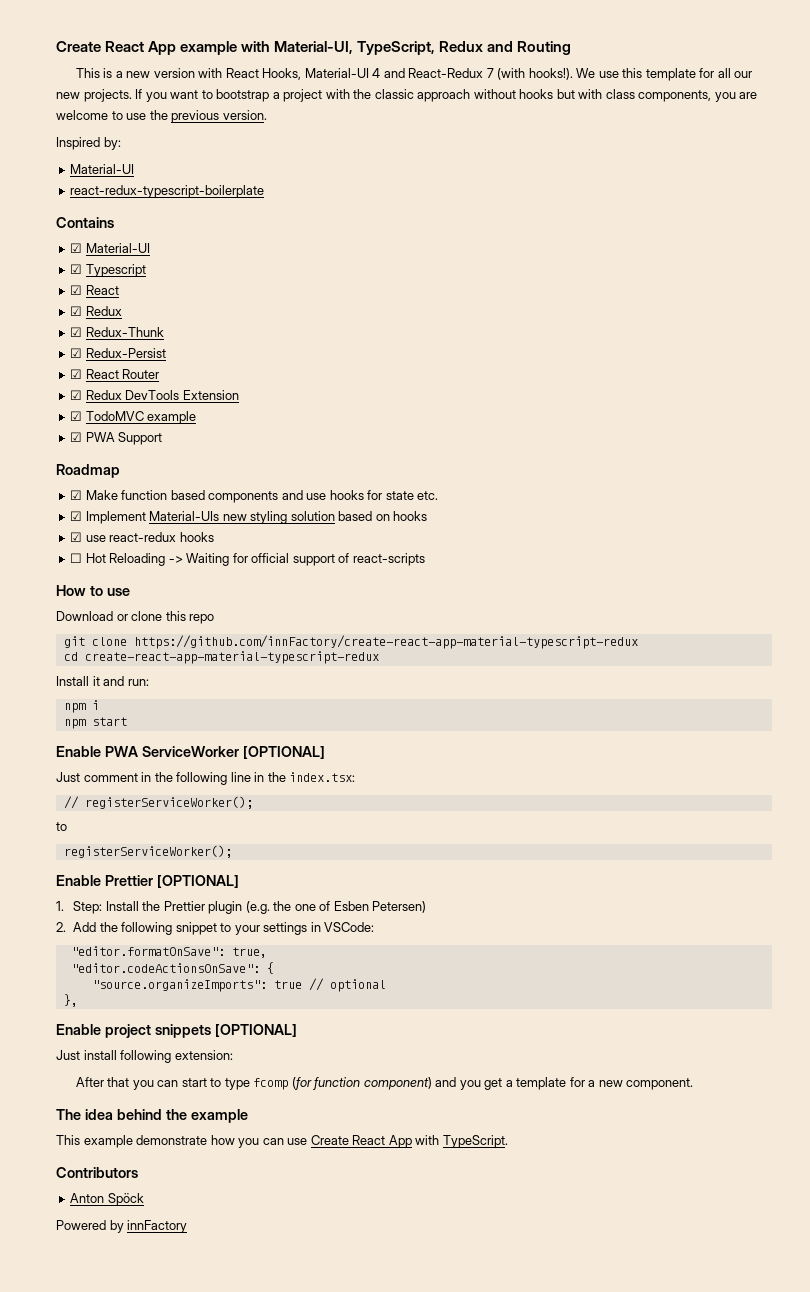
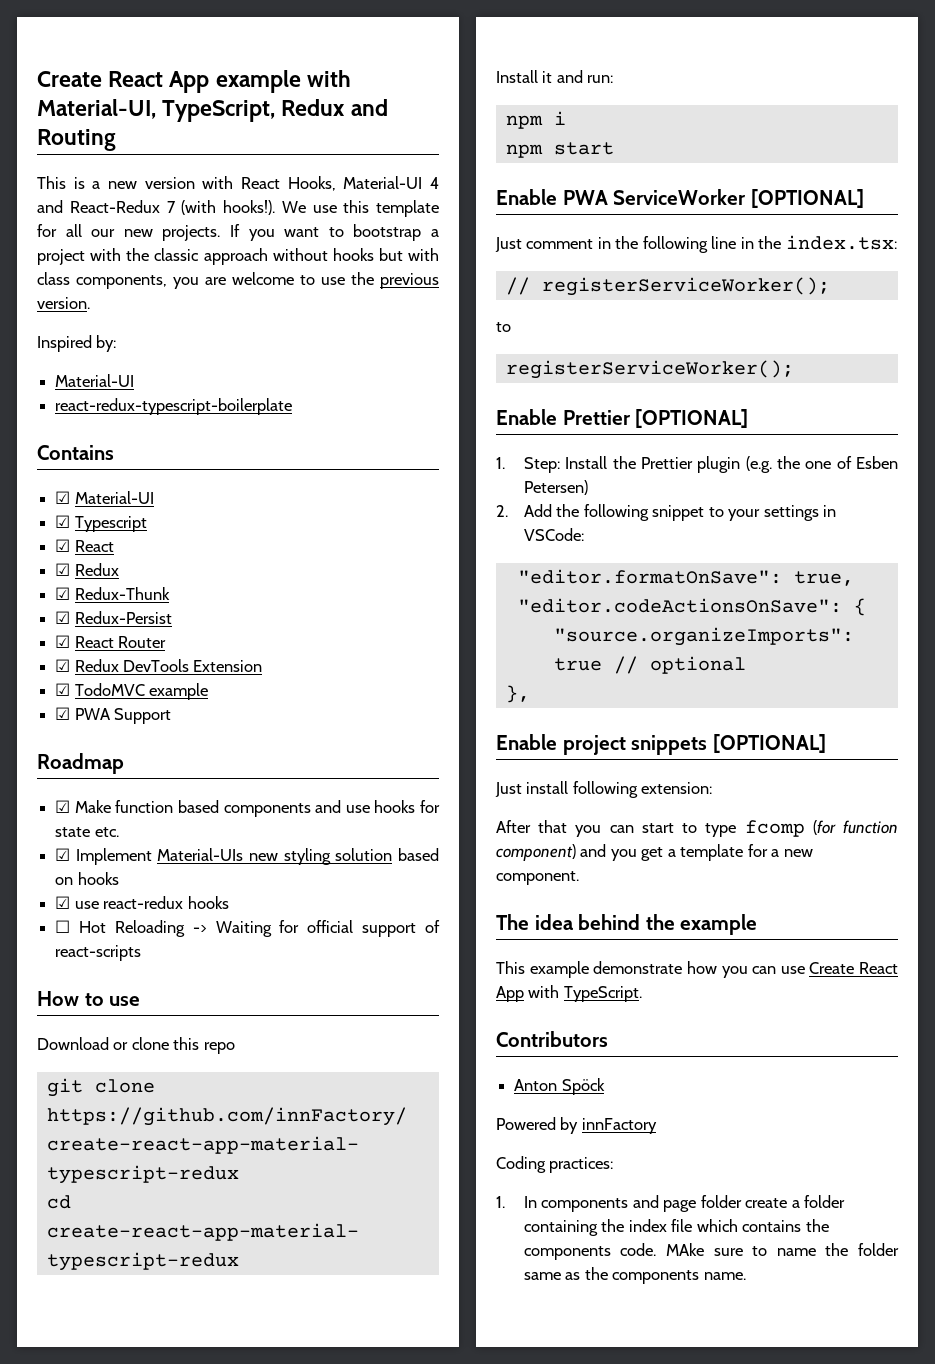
+ Coding practices:
+ 1. In components and page folder create a folder containing the index file which contains the components code. MAke sure to name the folder same as the components name.

